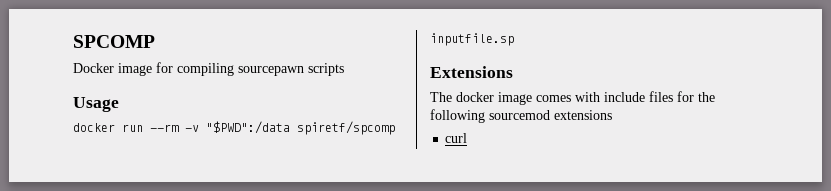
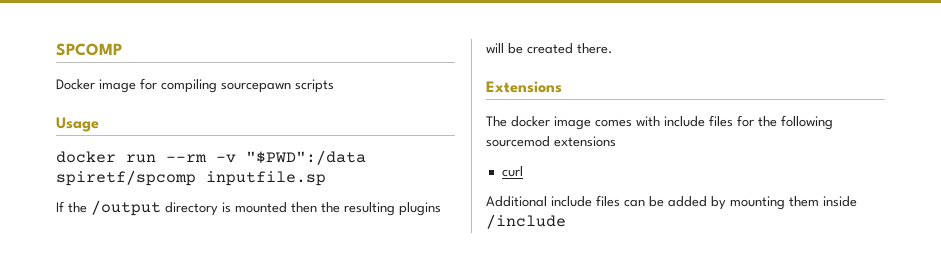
+ If the /output directory is mounted then the resulting plugins will be created there.
+ Additional include files can be added by mounting them inside /include

